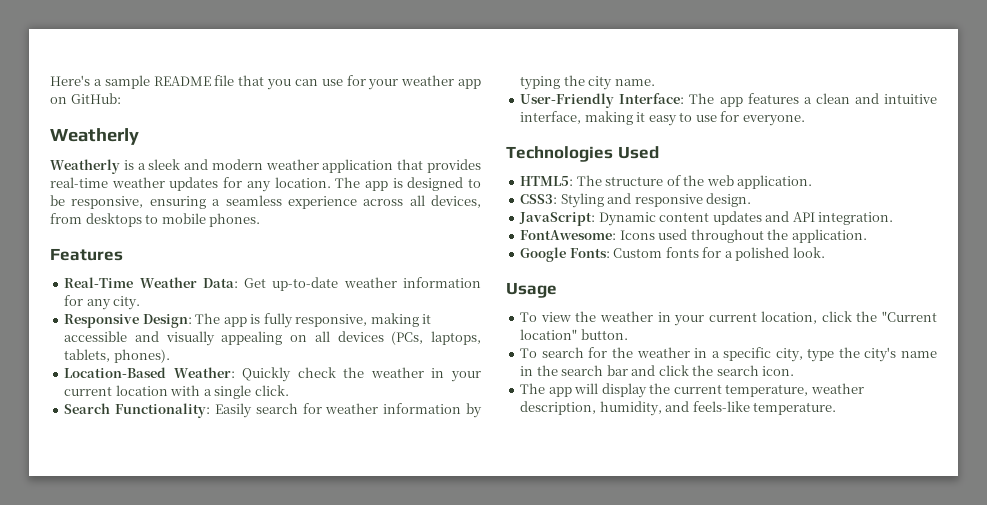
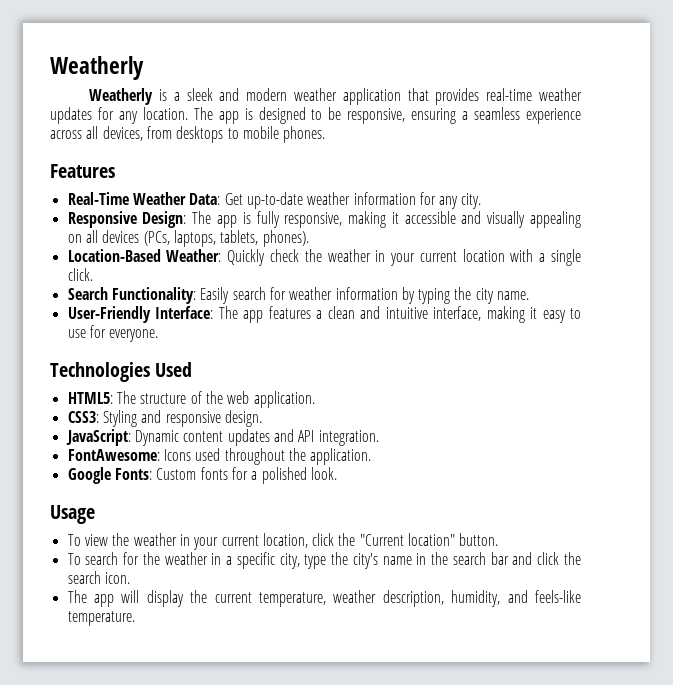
- Here's a sample README file that you can use for your weather app on GitHub:

